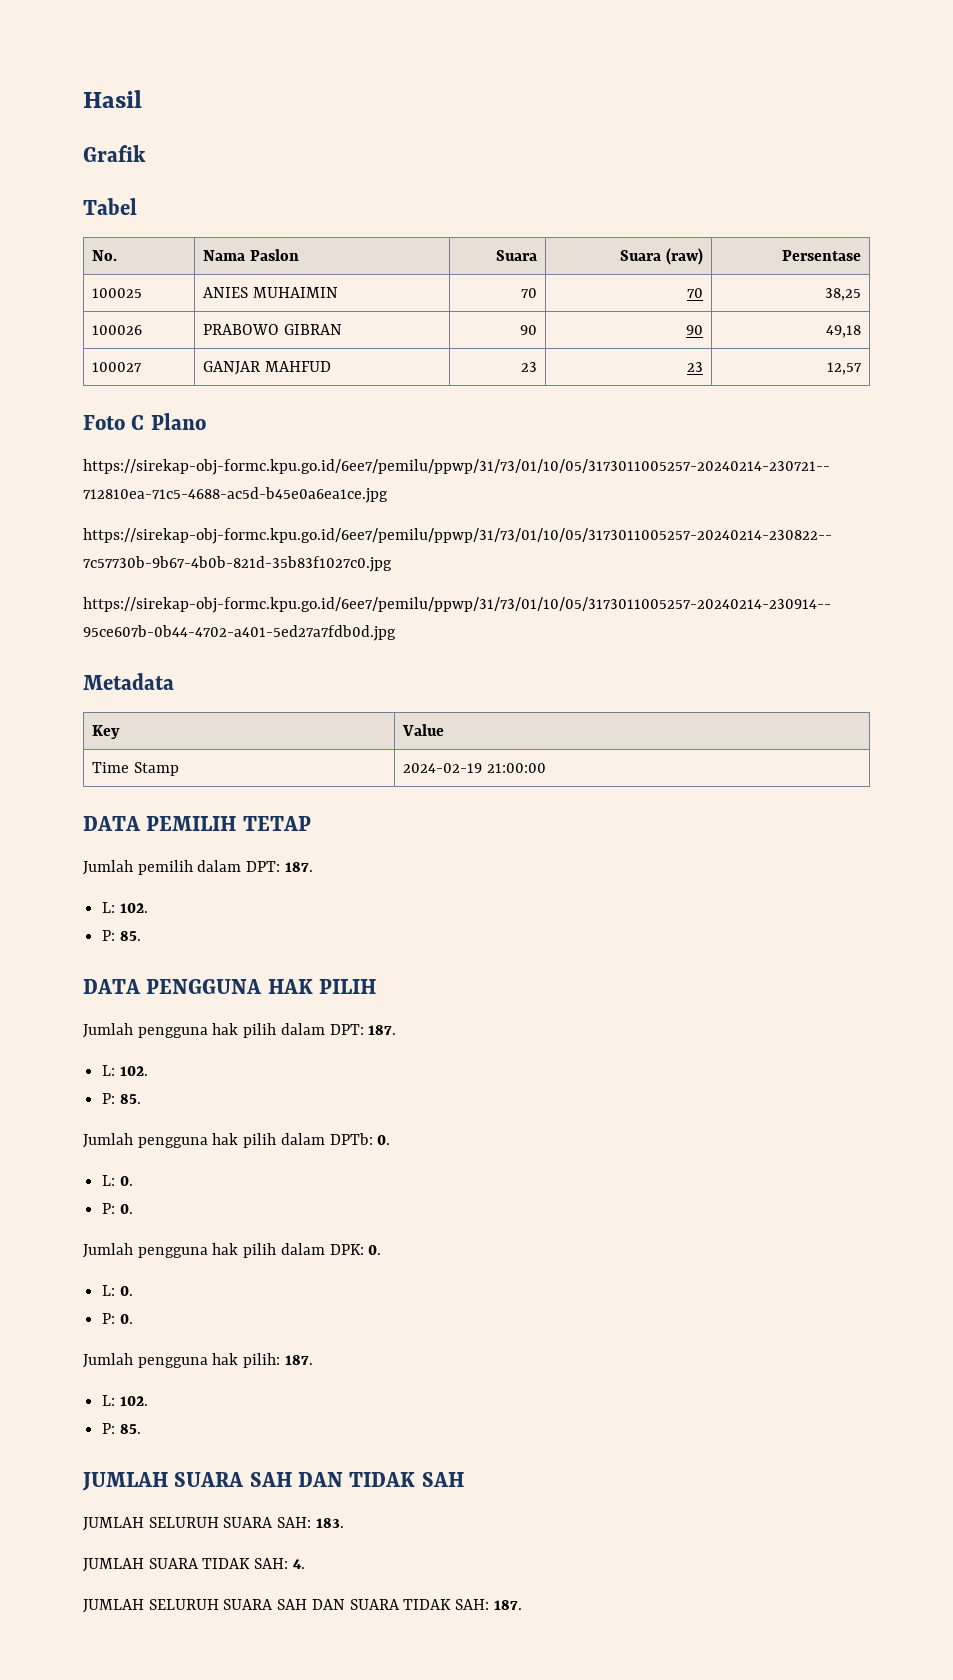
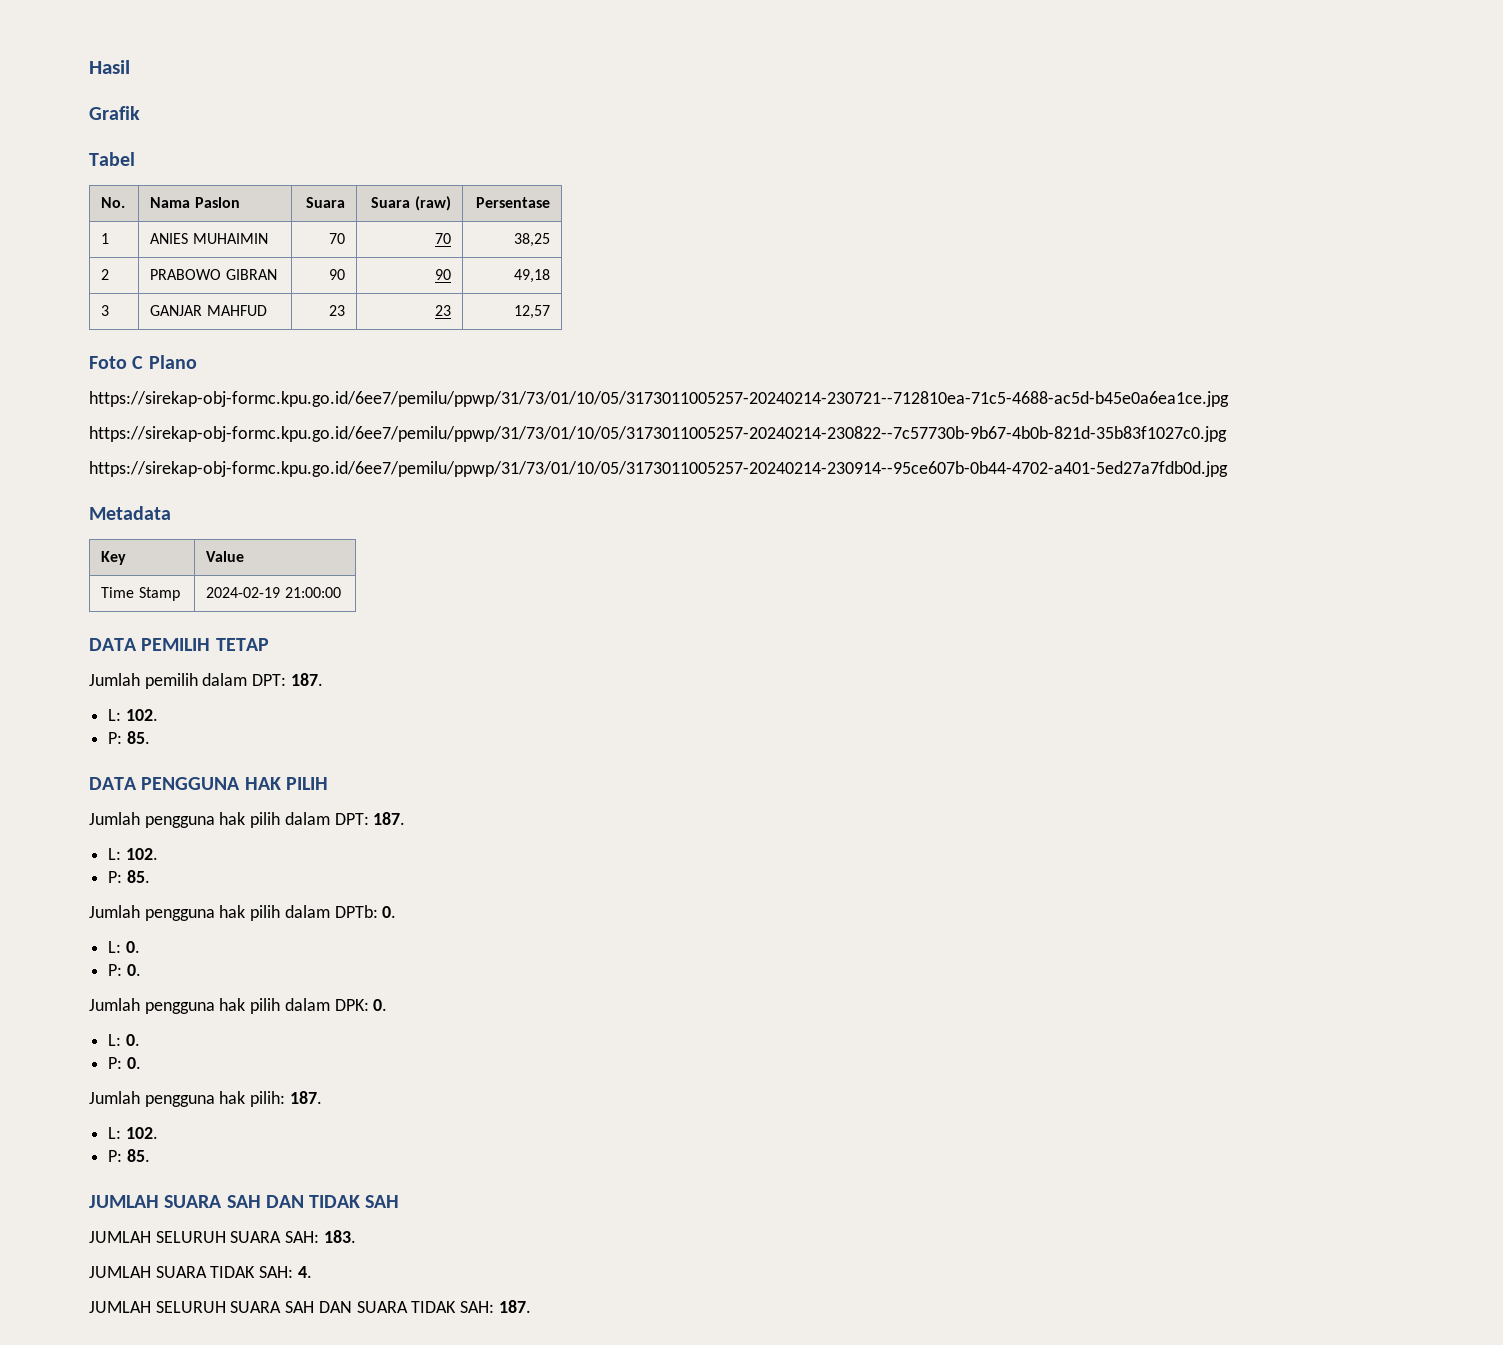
- 100025 | ANIES MUHAIMIN | 70 | 70 | 38,25
+ 1 | ANIES MUHAIMIN | 70 | 70 | 38,25
- 100026 | PRABOWO GIBRAN | 90 | 90 | 49,18
+ 2 | PRABOWO GIBRAN | 90 | 90 | 49,18
- 100027 | GANJAR MAHFUD | 23 | 23 | 12,57
+ 3 | GANJAR MAHFUD | 23 | 23 | 12,57

